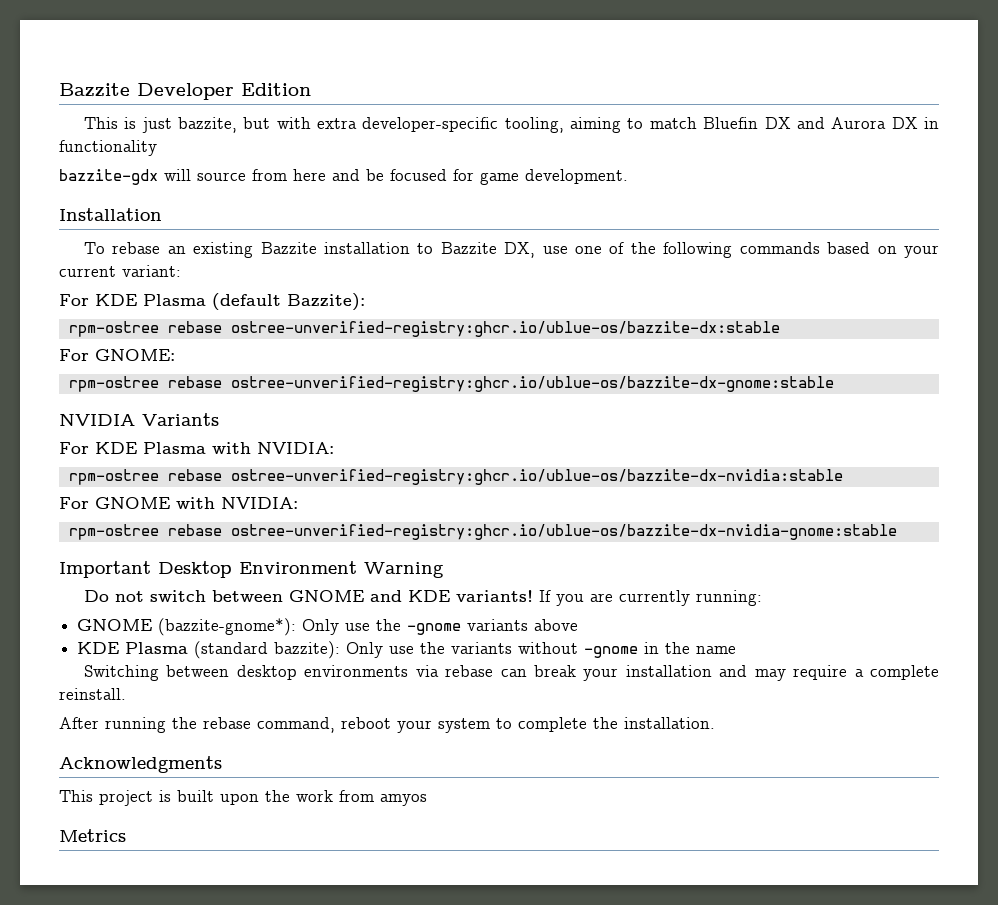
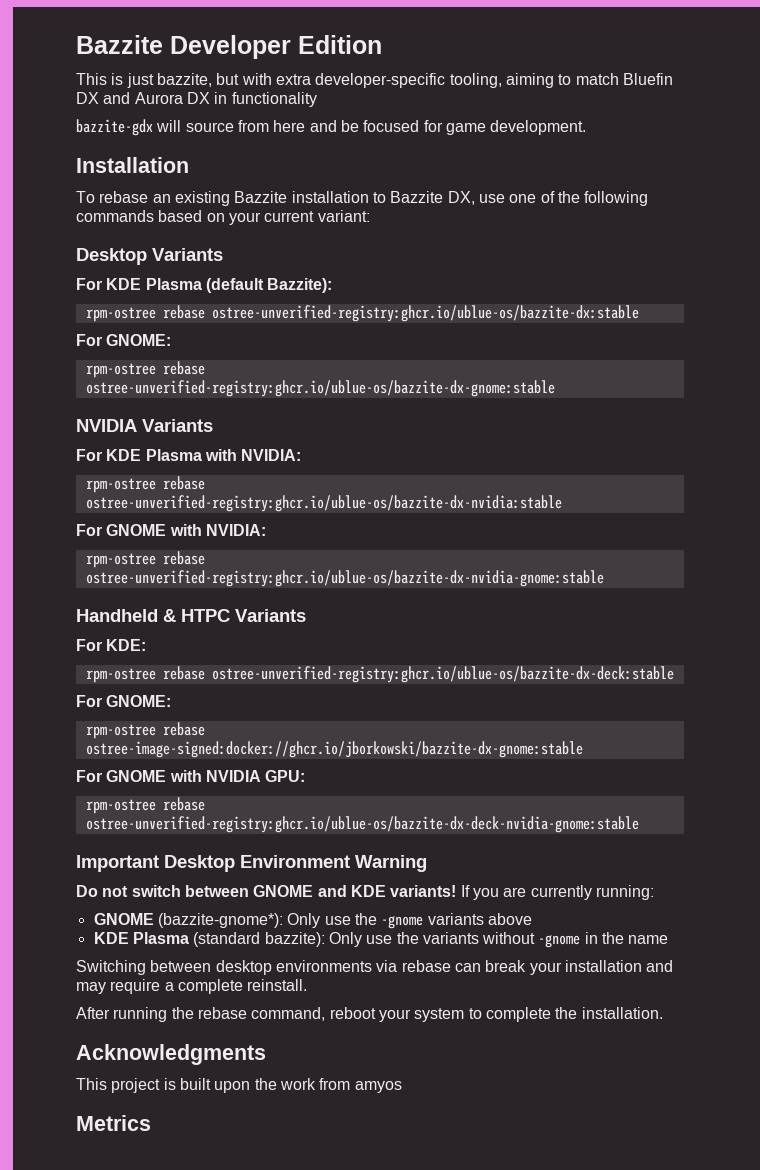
+ Desktop Variants
+ Handheld & HTPC Variants
+ For KDE:
+ rpm-ostree rebase ostree-unverified-registry:ghcr.io/ublue-os/bazzite-dx-deck:stable
+ For GNOME:
+ rpm-ostree rebase ostree-image-signed:docker://ghcr.io/jborkowski/bazzite-dx-gnome:stable
+ For GNOME with NVIDIA GPU:
+ rpm-ostree rebase ostree-unverified-registry:ghcr.io/ublue-os/bazzite-dx-deck-nvidia-gnome:stable

